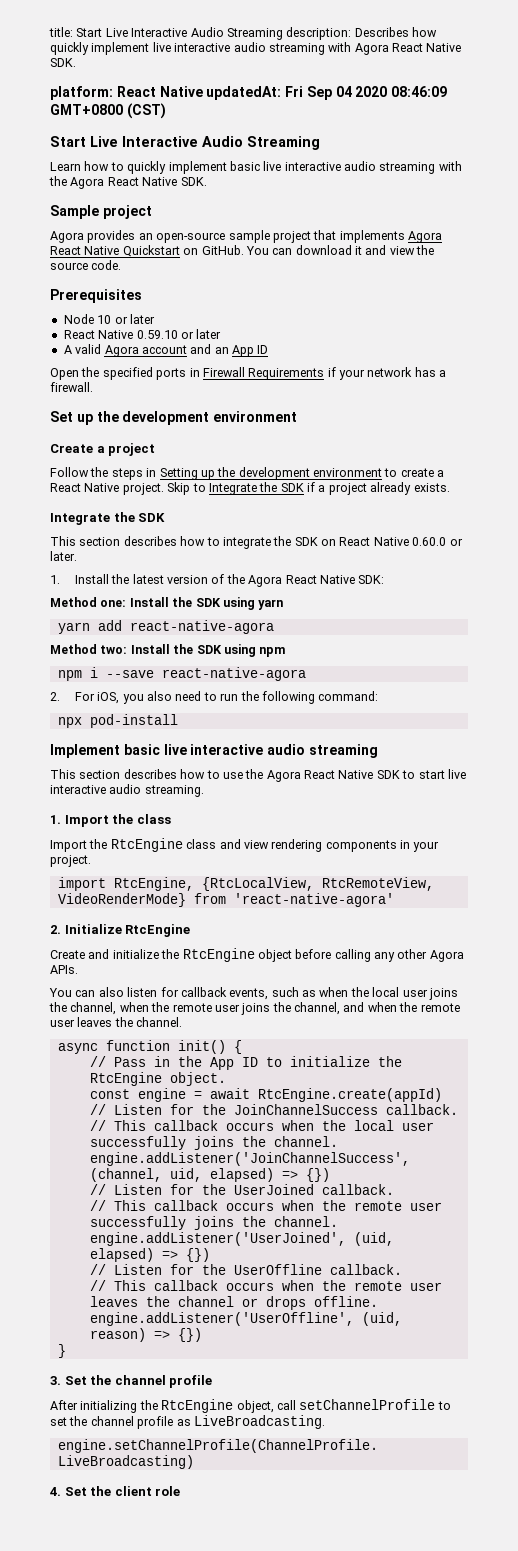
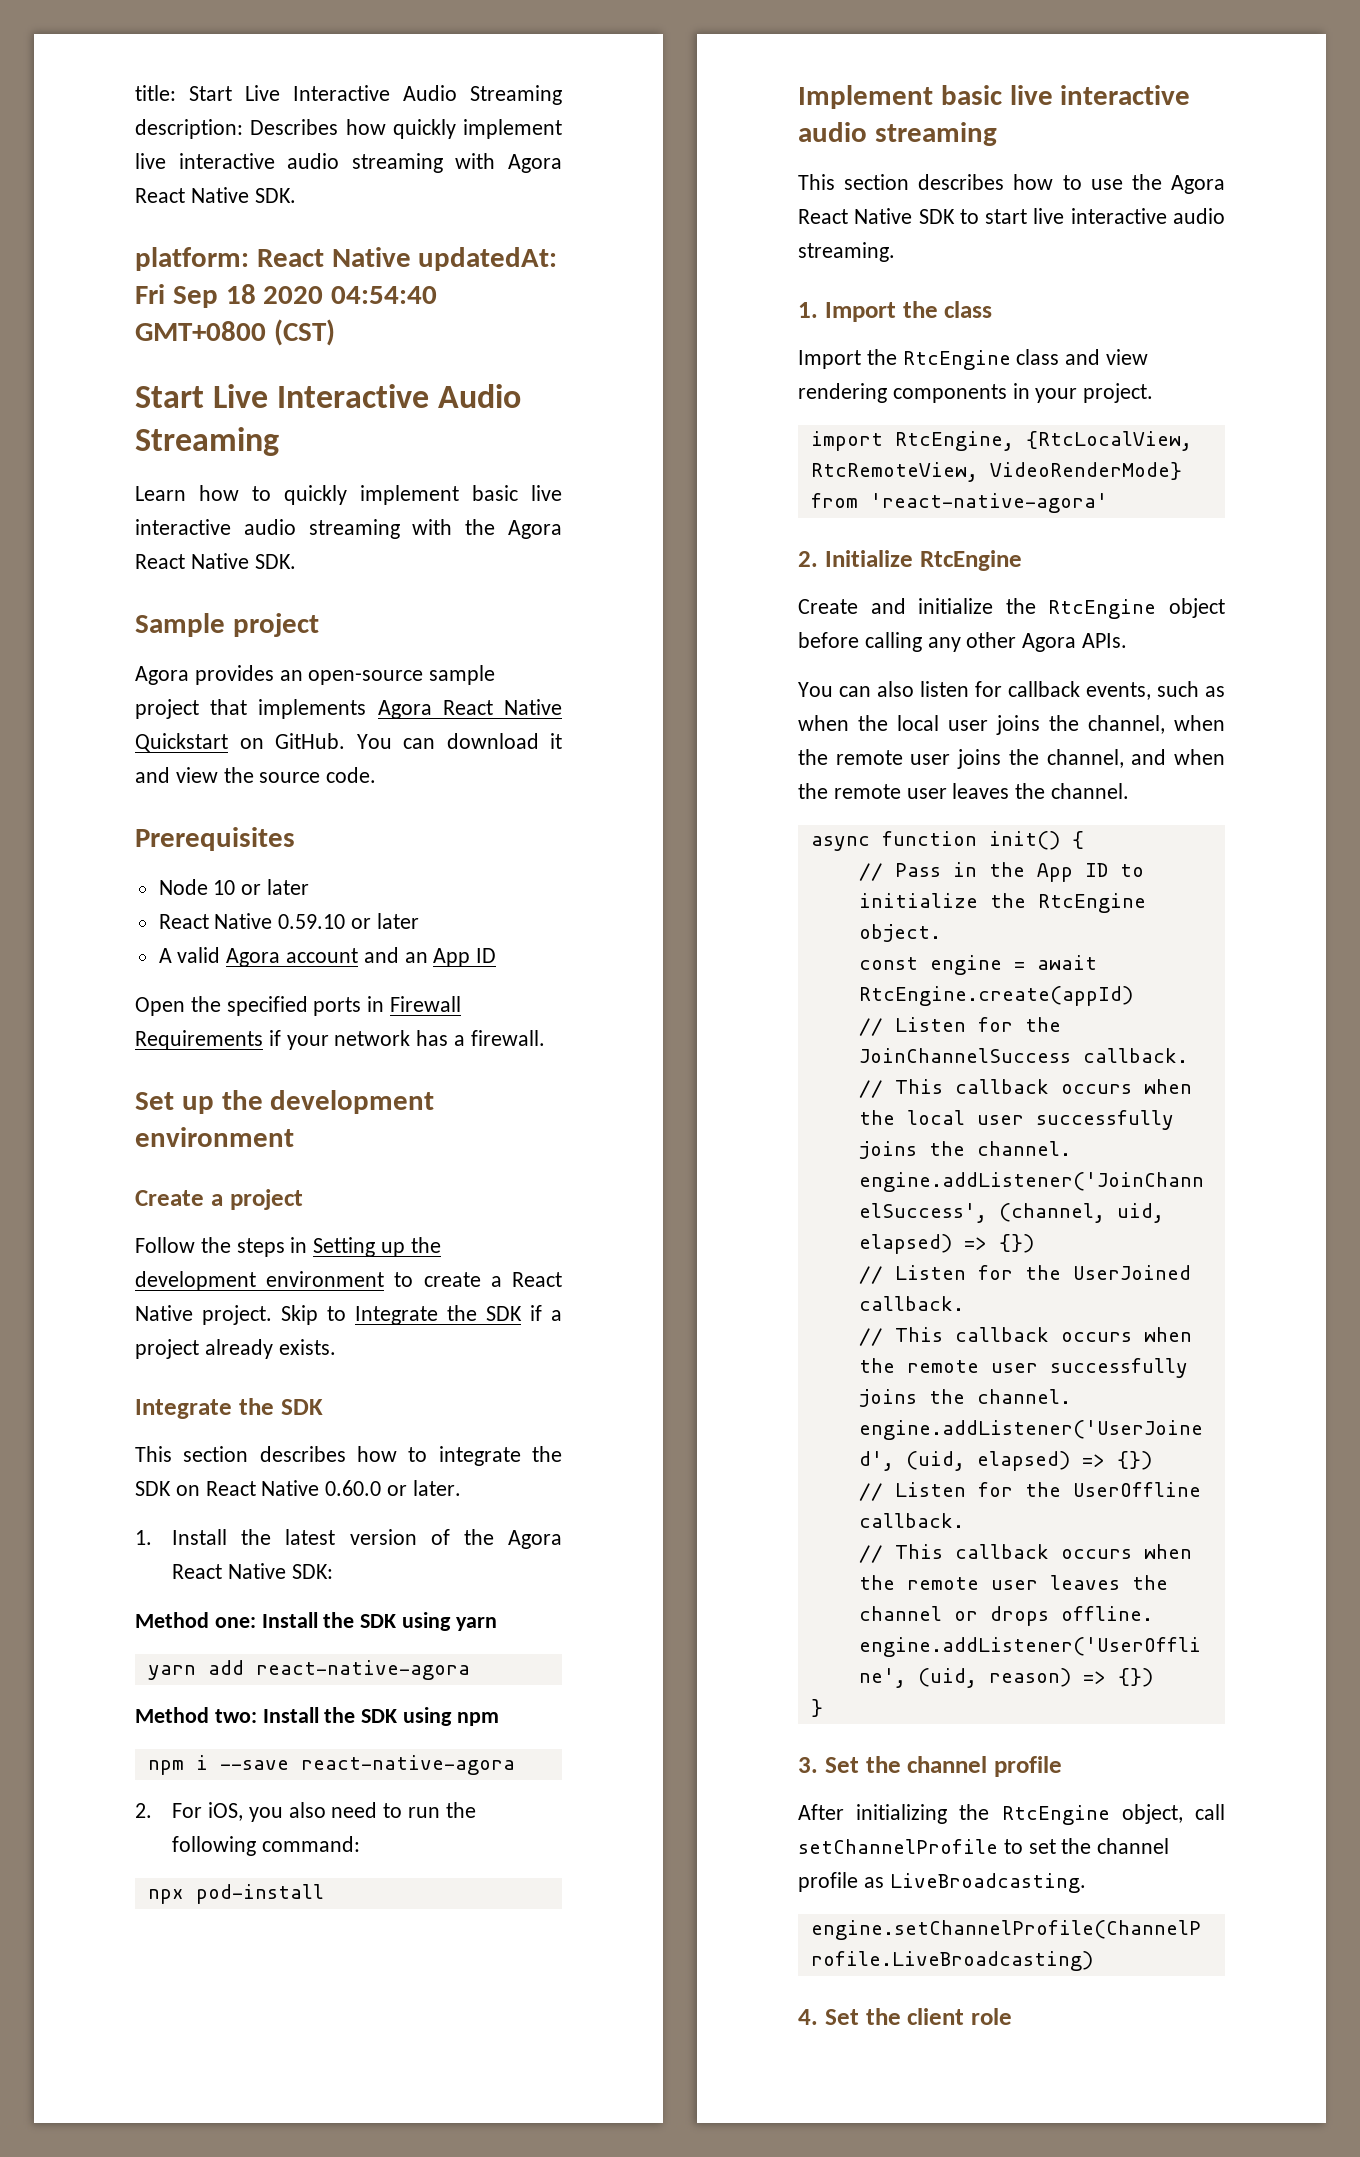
- platform: React Native updatedAt: Fri Sep 04 2020 08:46:09 GMT+0800 (CST)
+ platform: React Native updatedAt: Fri Sep 18 2020 04:54:40 GMT+0800 (CST)

